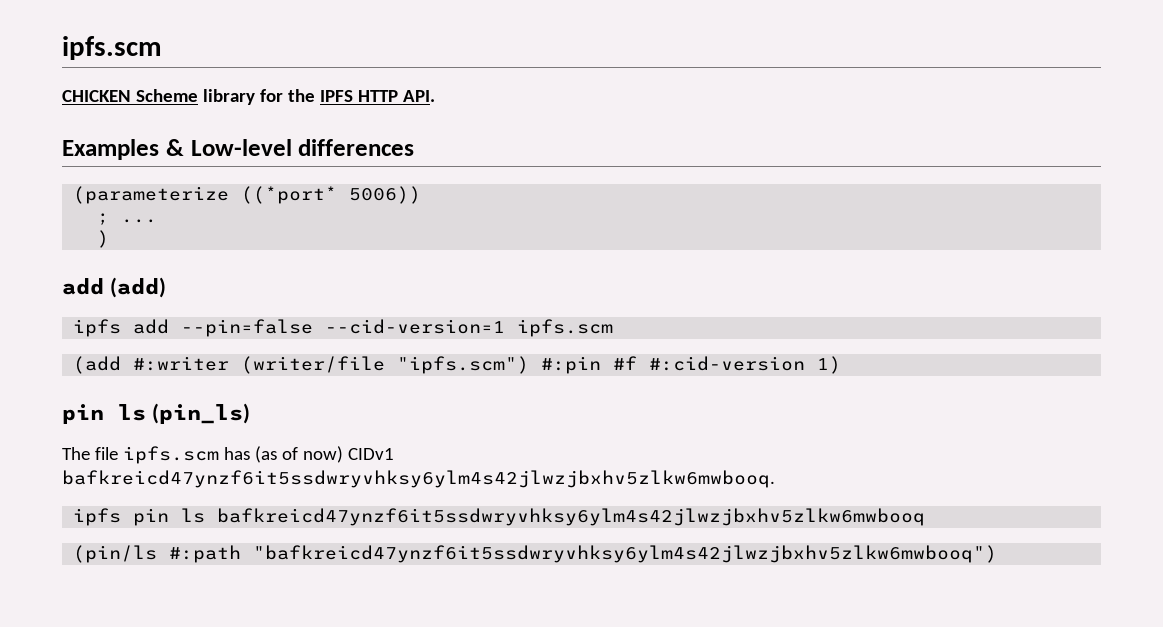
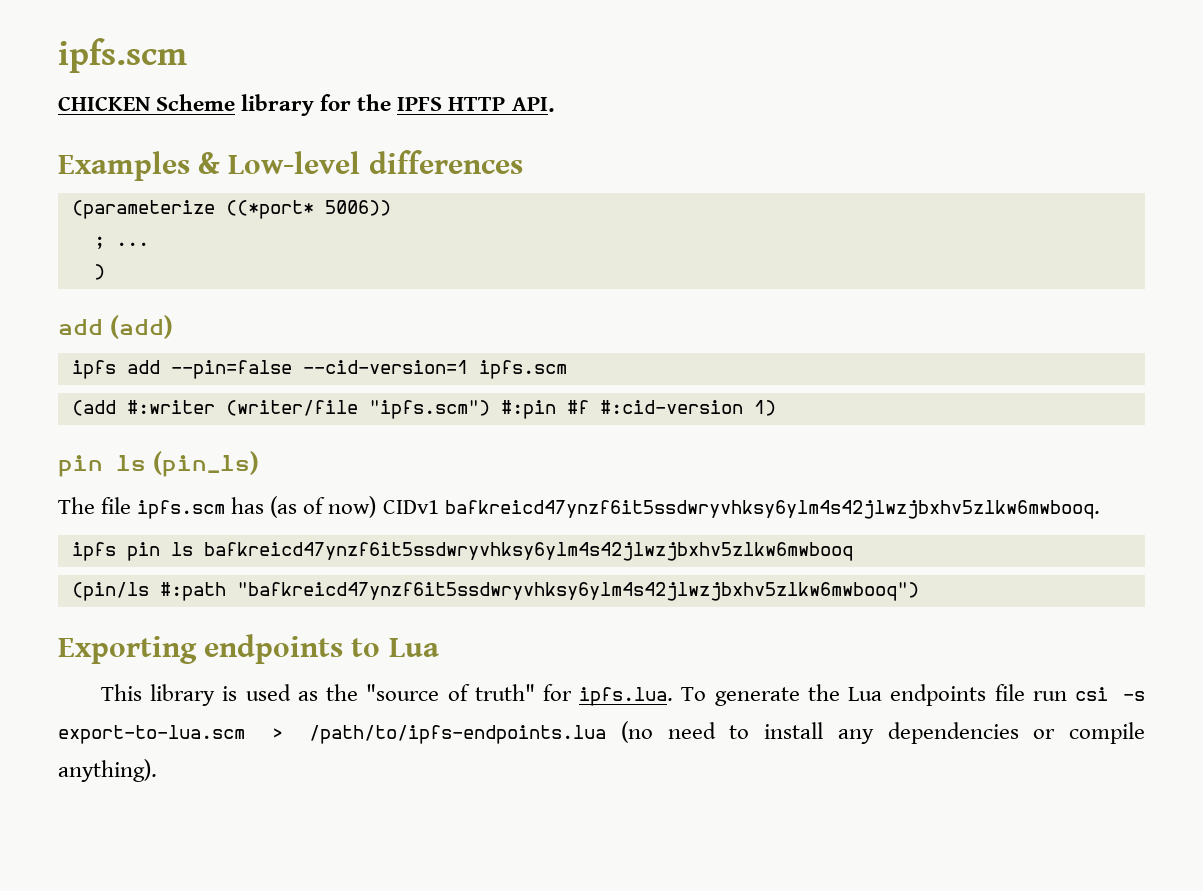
+ Exporting endpoints to Lua
+ This library is used as the "source of truth" for ipfs.lua. To generate the Lua endpoints file run csi -s export-to-lua.scm > /path/to/ipfs-endpoints.lua (no need to install any dependencies or compile anything).

